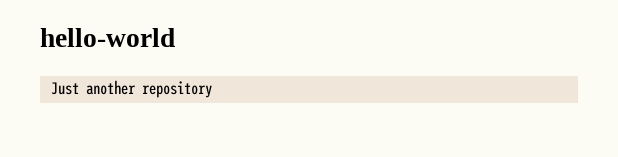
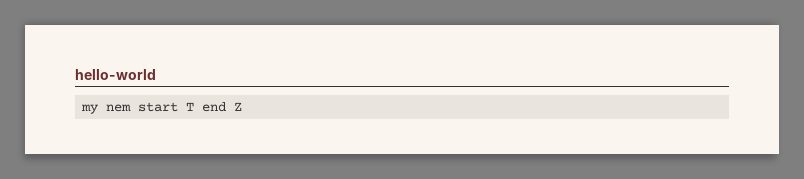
- Just another repository
+ my nem start T end Z

